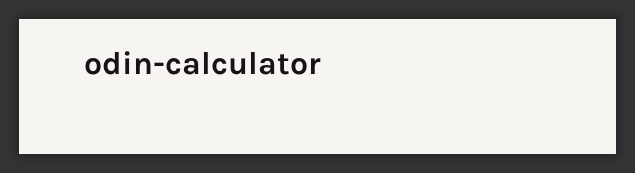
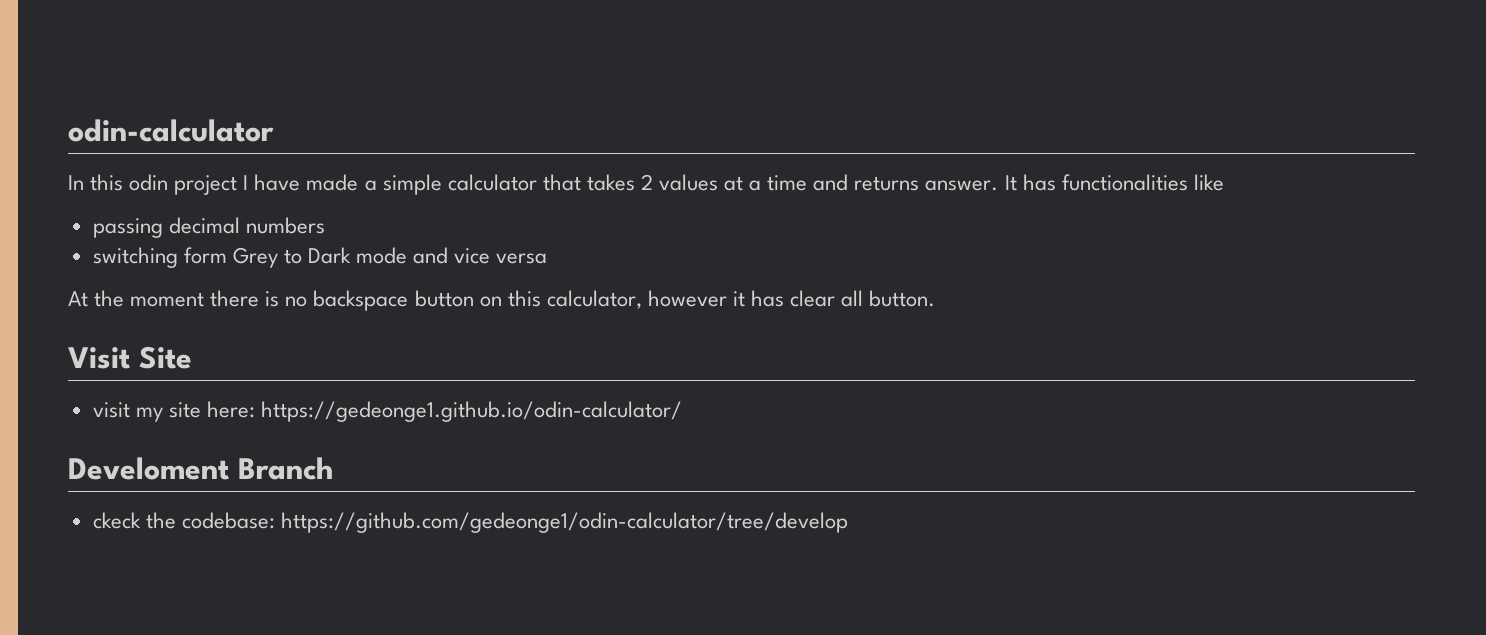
+ In this odin project I have made a simple calculator that takes 2 values at a time and returns answer. It has functionalities like
+ passing decimal numbers
+ switching form Grey to Dark mode and vice versa
+ At the moment there is no backspace button on this calculator, however it has clear all button.
+ Visit Site
+ visit my site here: https://gedeonge1.github.io/odin-calculator/
+ Develoment Branch
+ ckeck the codebase: https://github.com/gedeonge1/odin-calculator/tree/develop

